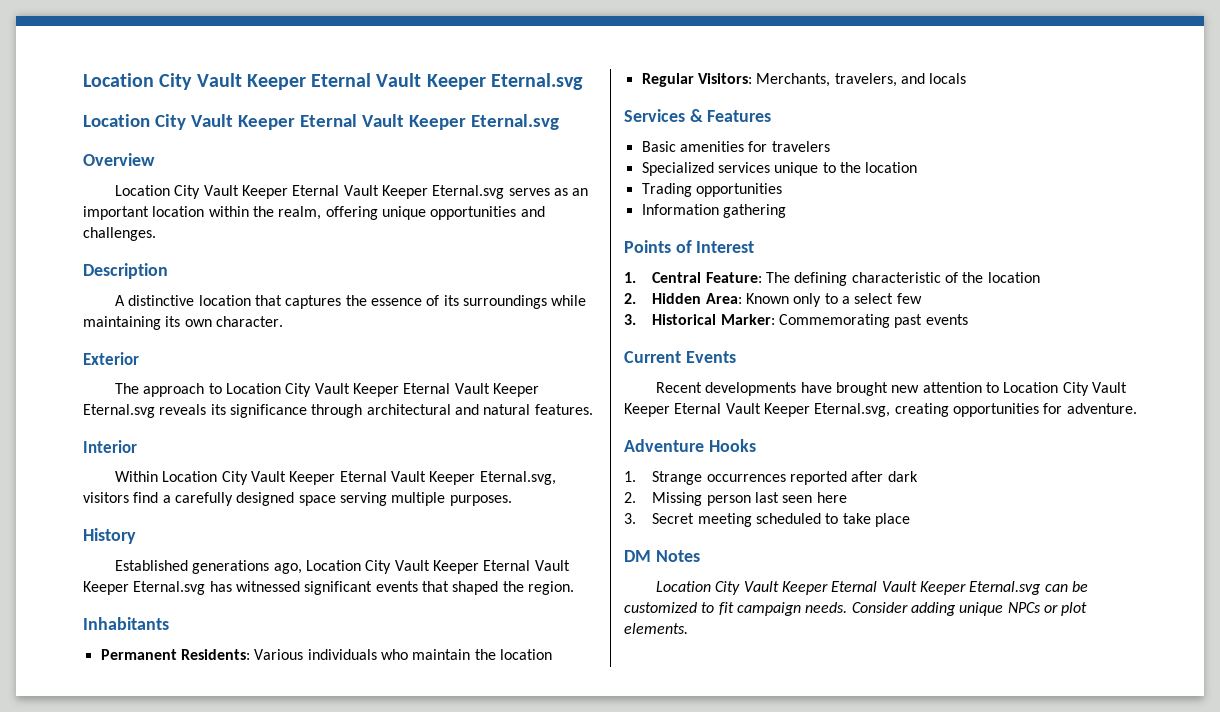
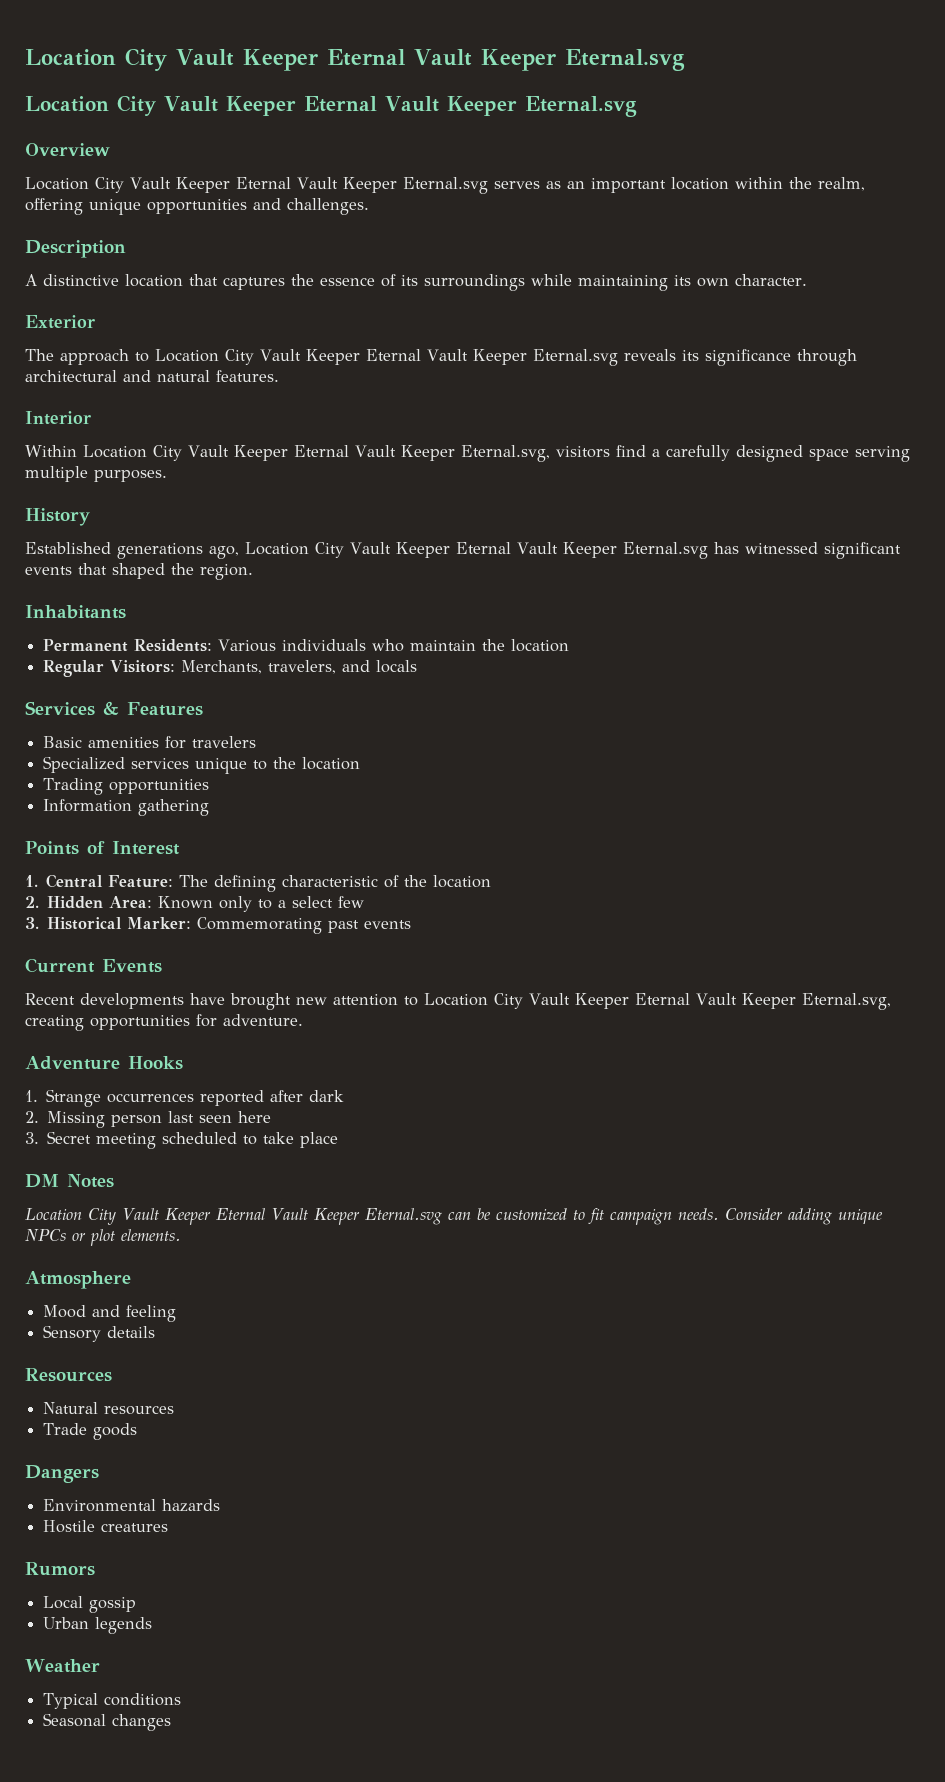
+ Atmosphere
+ Mood and feeling
+ Sensory details
+ Resources
+ Natural resources
+ Trade goods
+ Dangers
+ Environmental hazards
+ Hostile creatures
+ Rumors
+ Local gossip
+ Urban legends
+ Weather
+ Typical conditions
+ Seasonal changes

